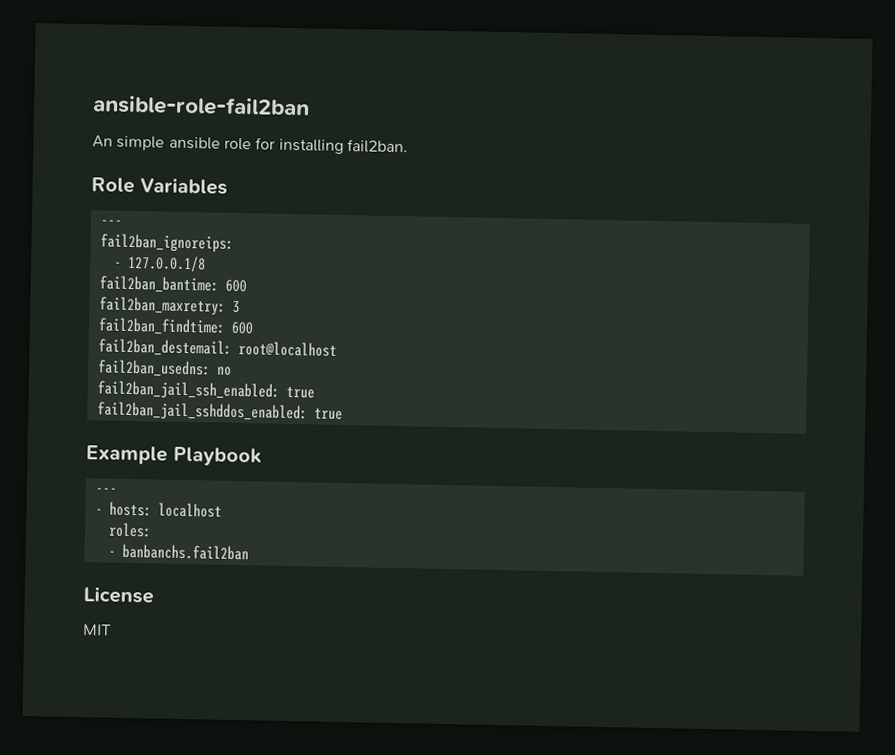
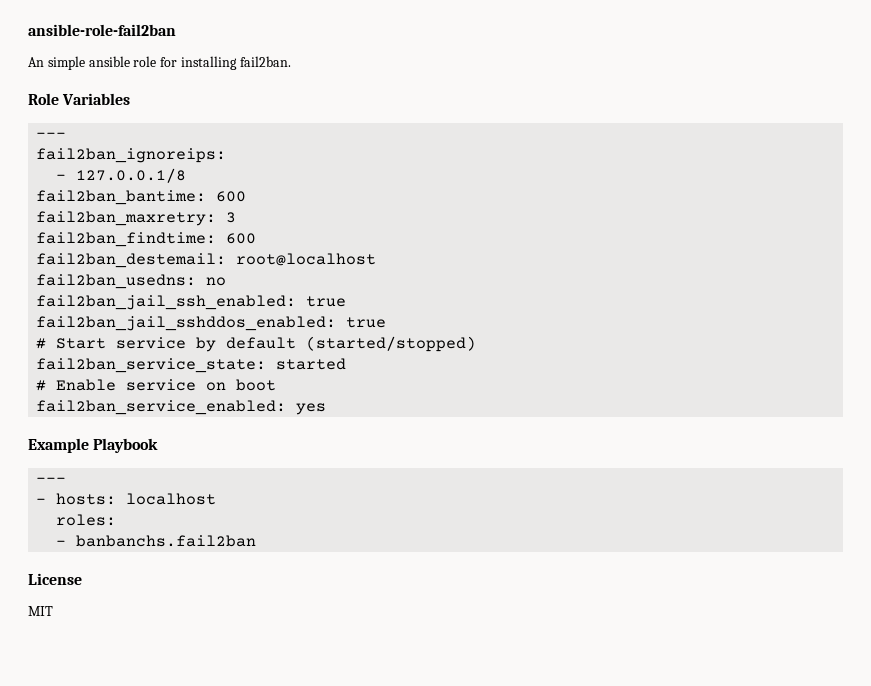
+ # Start service by default (started/stopped)
+ fail2ban_service_state: started
+ # Enable service on boot
+ fail2ban_service_enabled: yes

